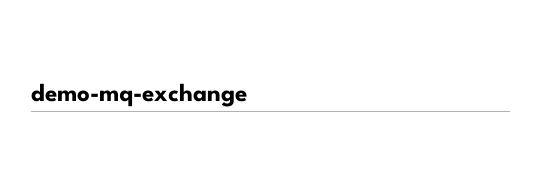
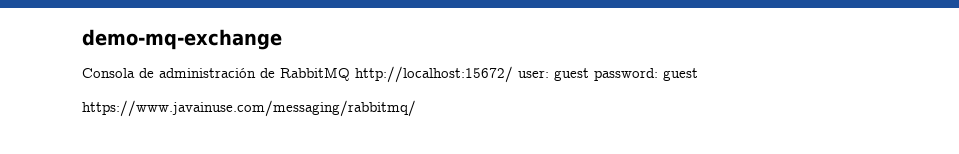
+ Consola de administración de RabbitMQ http://localhost:15672/ user: guest password: guest
+ https://www.javainuse.com/messaging/rabbitmq/

